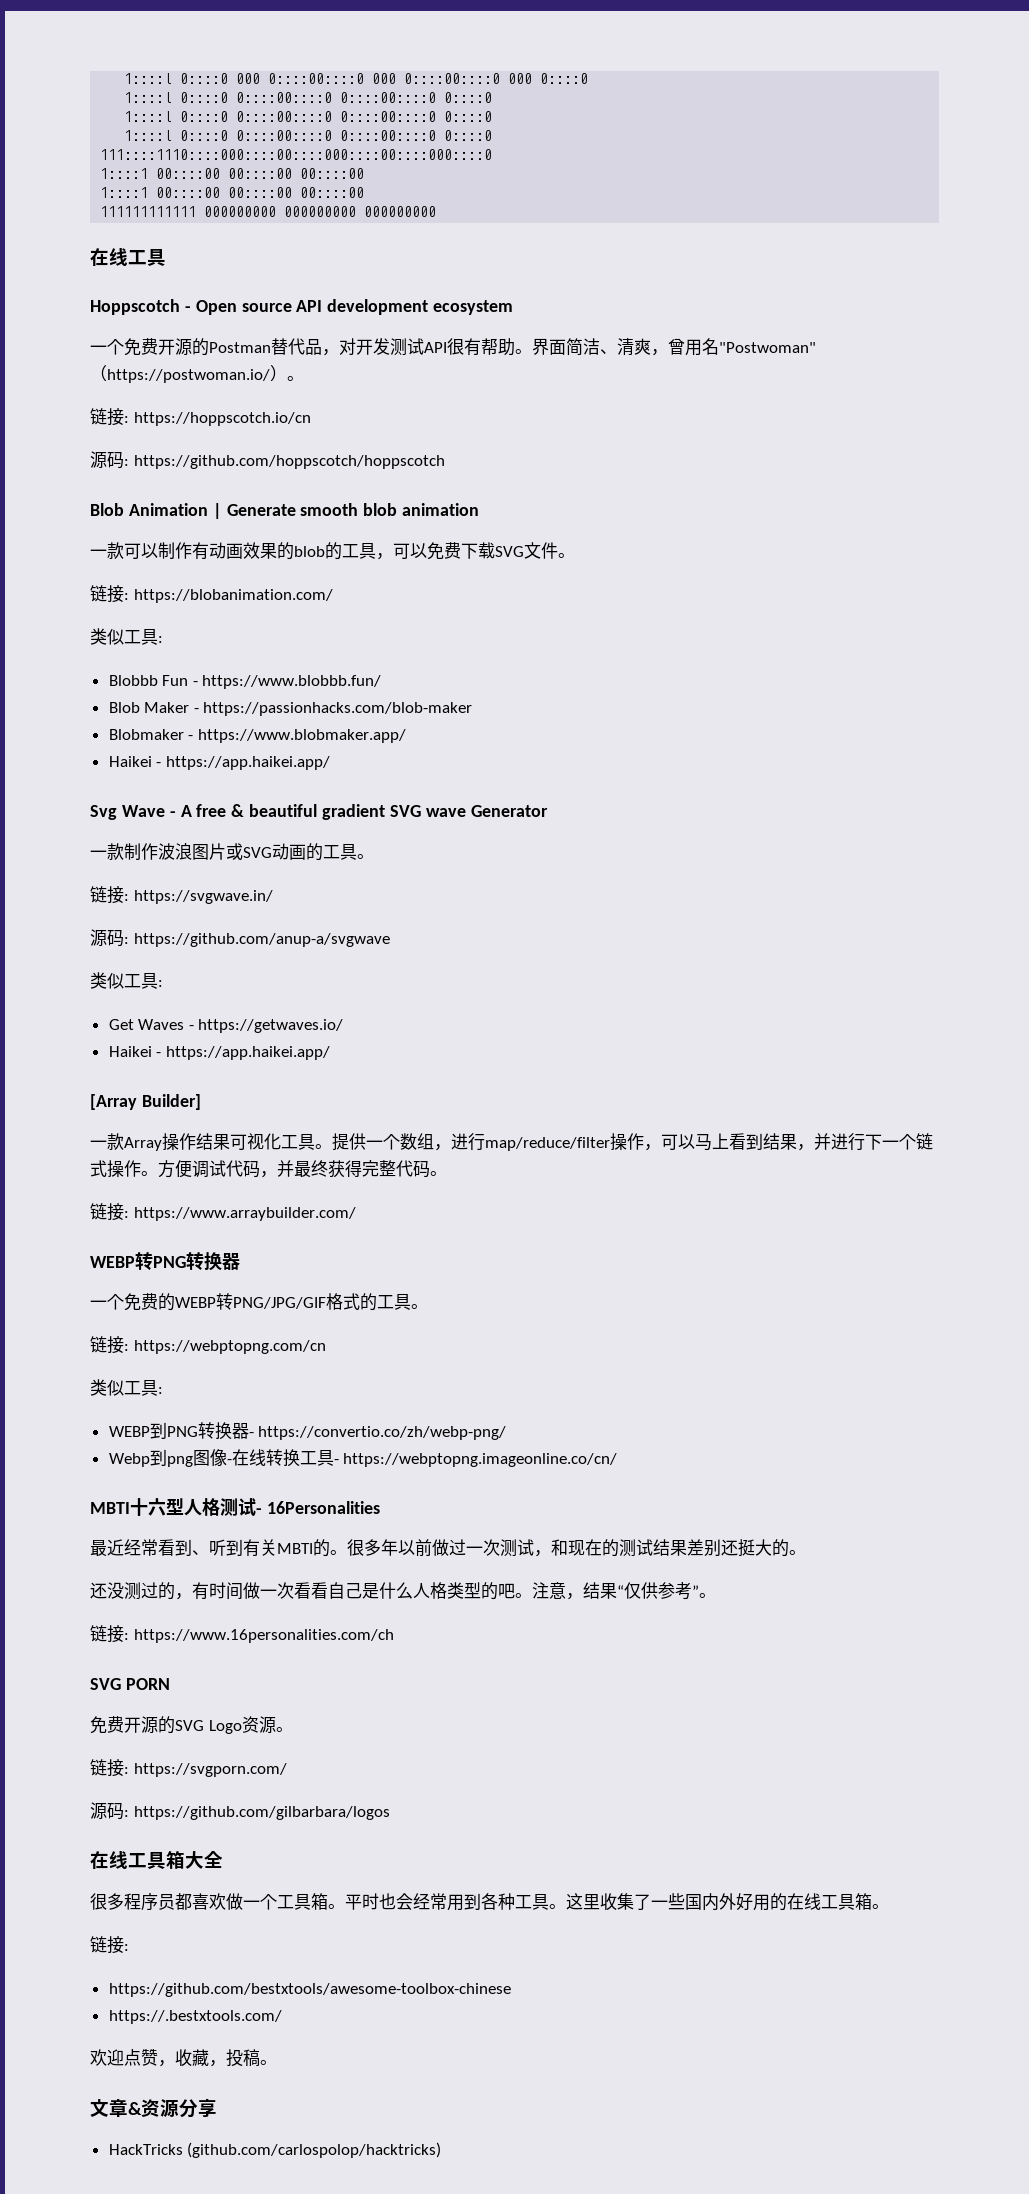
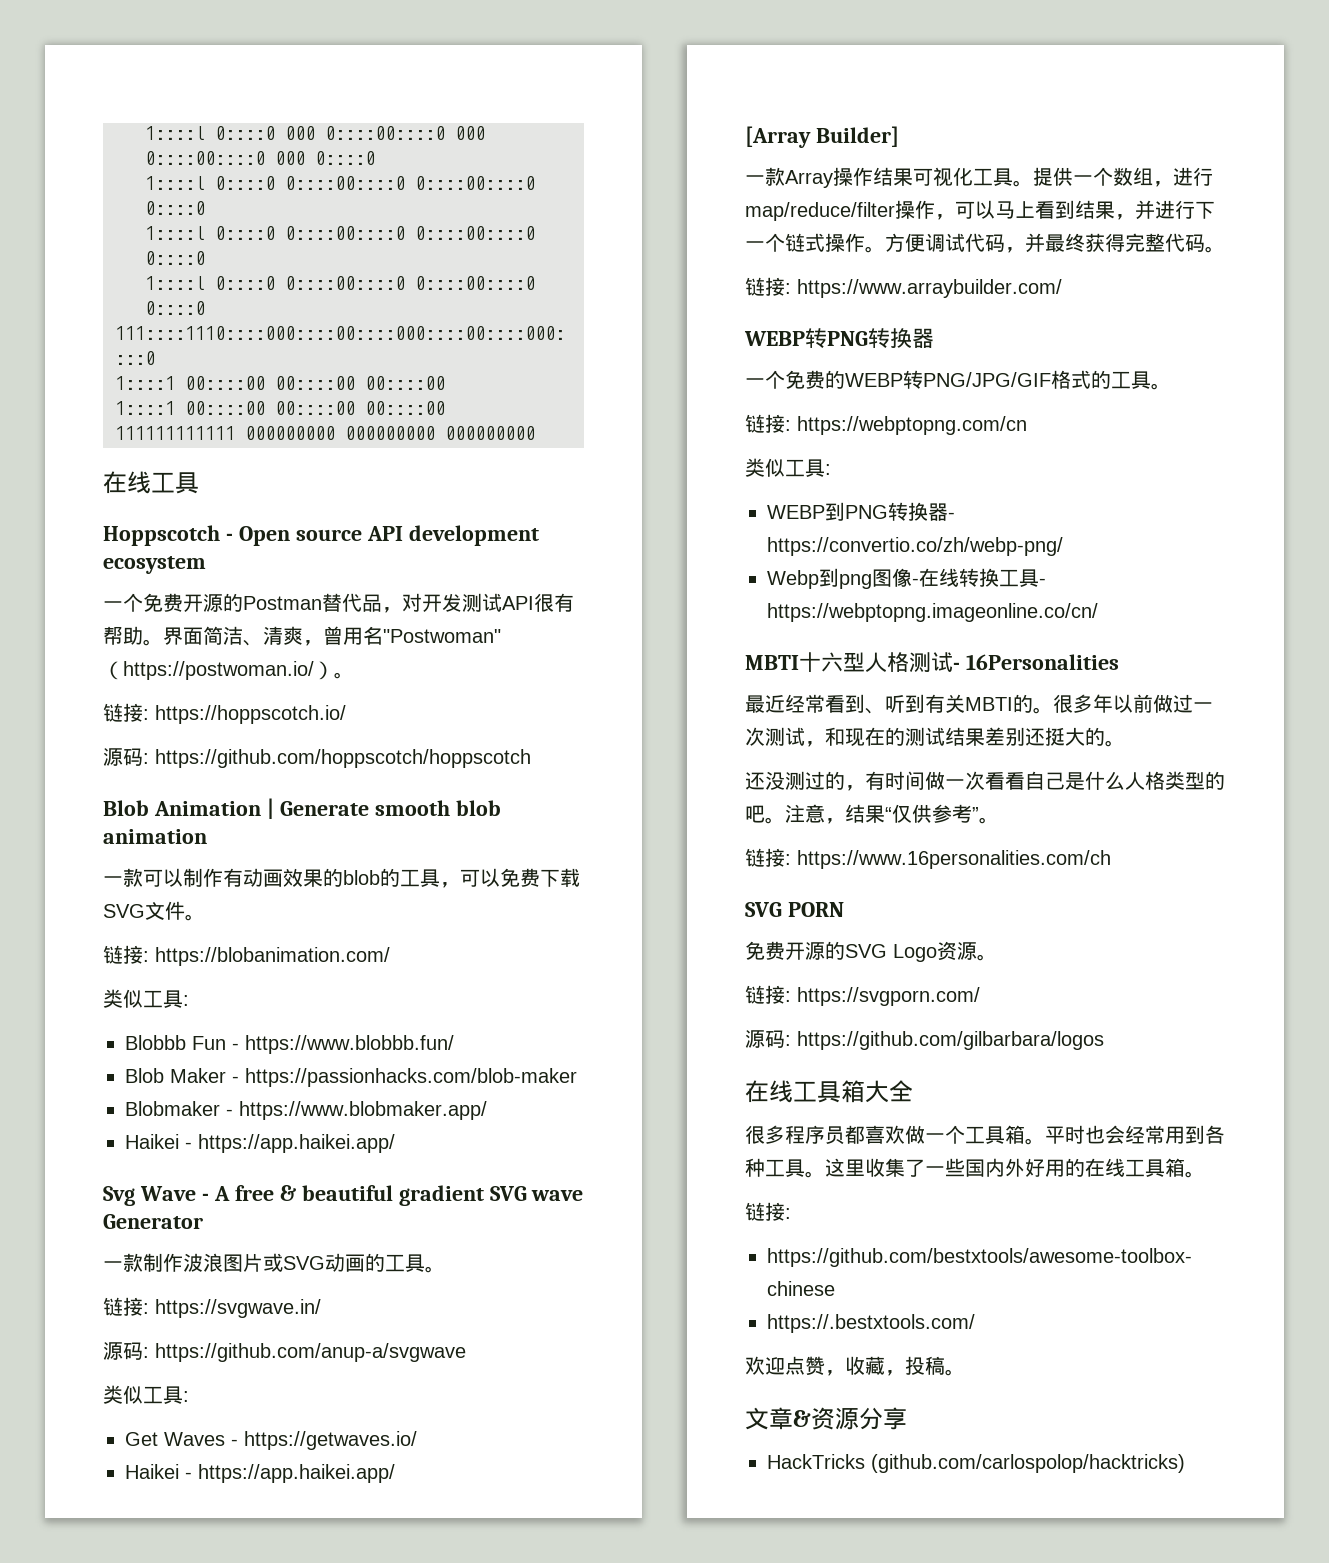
- 链接: https://hoppscotch.io/cn
+ 链接: https://hoppscotch.io/

